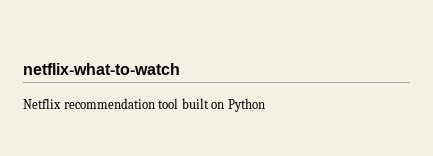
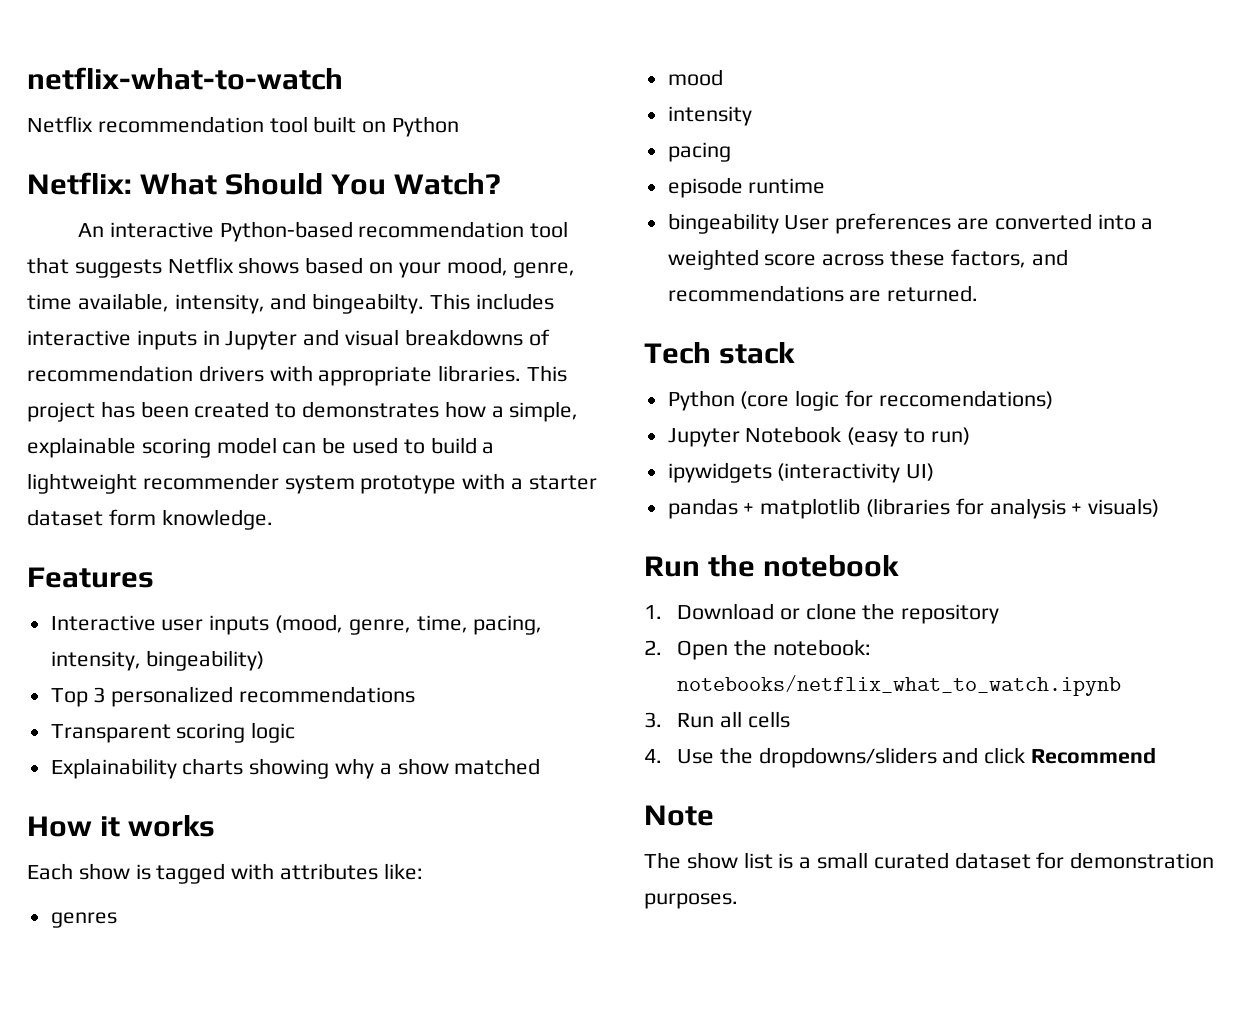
+ Netflix: What Should You Watch?
+ An interactive Python-based recommendation tool that suggests Netflix shows based on your mood, genre, time available, intensity, and bingeabilty. This includes interactive inputs in Jupyter and visual breakdowns of recommendation drivers with appropriate libraries. This project has been created to demonstrates how a simple, explainable scoring model can be used to build a lightweight recommender system prototype with a starter dataset form knowledge.
+ Features
+ Interactive user inputs (mood, genre, time, pacing, intensity, bingeability)
+ Top 3 personalized recommendations
+ Transparent scoring logic
+ Explainability charts showing why a show matched
+ How it works
+ Each show is tagged with attributes like:
+ genres
+ mood
+ intensity
+ pacing
+ episode runtime
+ bingeability User preferences are converted into a weighted score across these factors, and recommendations are returned.
+ Tech stack
+ Python (core logic for reccomendations)
+ Jupyter Notebook (easy to run)
+ ipywidgets (interactivity UI)
+ pandas + matplotlib (libraries for analysis + visuals)
+ Run the notebook
+ 1. Download or clone the repository
+ 2. Open the notebook: notebooks/netflix_what_to_watch.ipynb
+ 3. Run all cells
+ 4. Use the dropdowns/sliders and click Recommend
+ Note
+ The show list is a small curated dataset for demonstration purposes.

